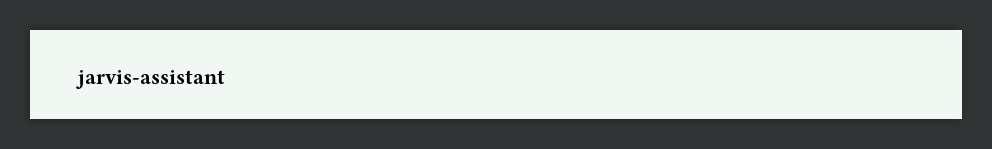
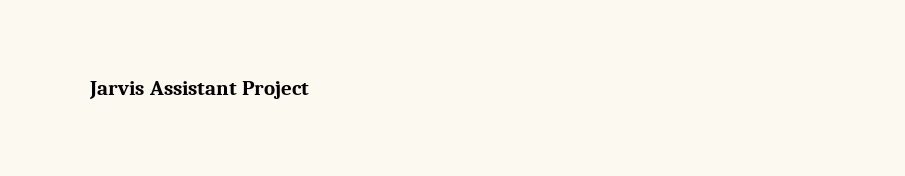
- jarvis-assistant
+ Jarvis Assistant Project

